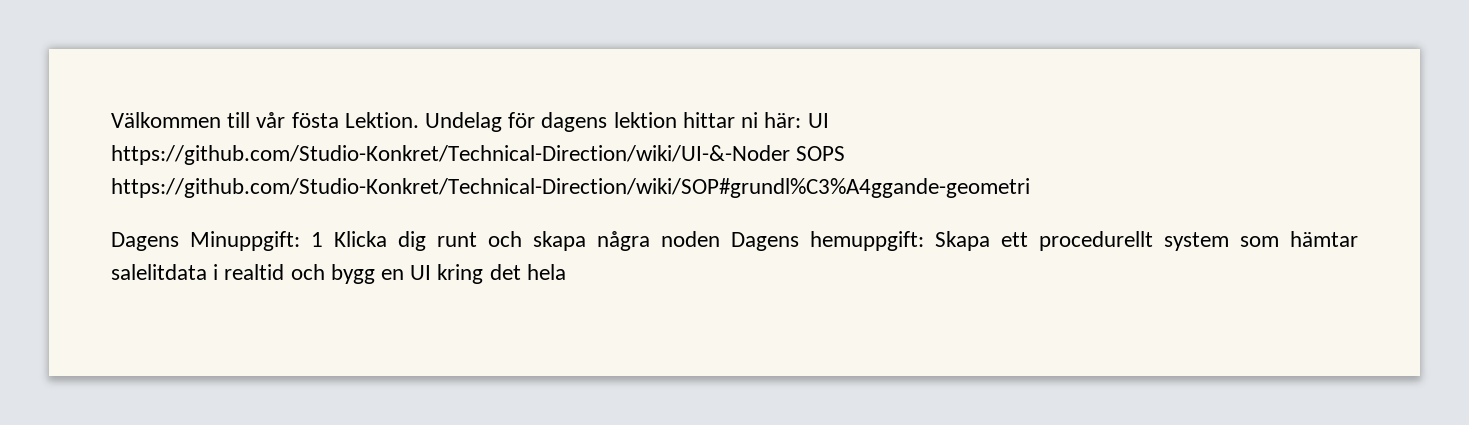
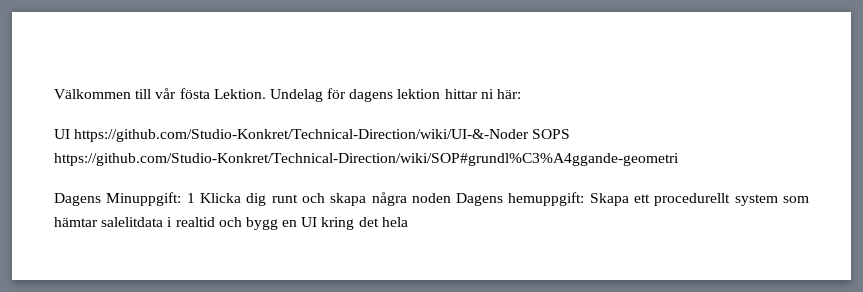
- Undelag för dagens lektion hittar ni här: UI https://github.com/Studio-Konkret/Technical-Direction/wiki/UI-&-Noder SOPS https://github.com/Studio-Konkret/Technical-Direction/wiki/SOP#grundl%C3%A4ggande-geometri
+ Undelag för dagens lektion hittar ni här:
+ UI https://github.com/Studio-Konkret/Technical-Direction/wiki/UI-&-Noder SOPS https://github.com/Studio-Konkret/Technical-Direction/wiki/SOP#grundl%C3%A4ggande-geometri

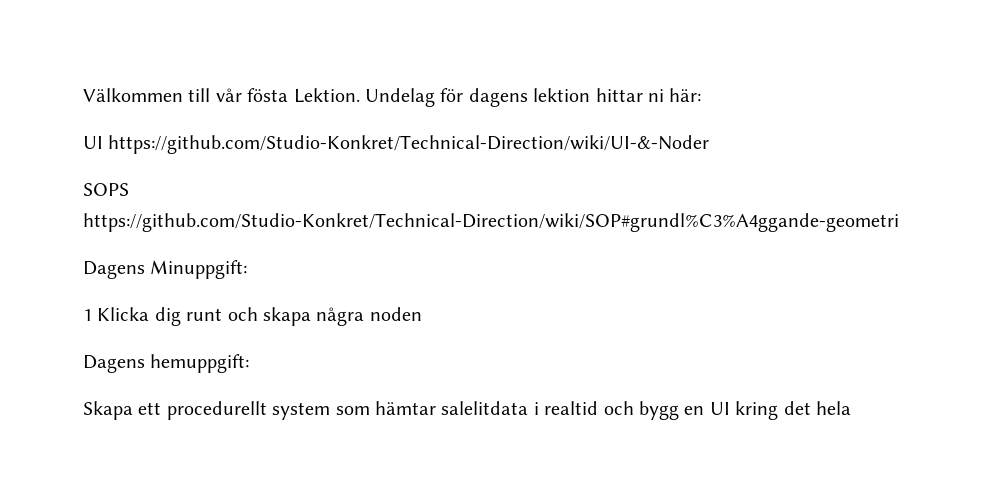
- UI https://github.com/Studio-Konkret/Technical-Direction/wiki/UI-&-Noder SOPS https://github.com/Studio-Konkret/Technical-Direction/wiki/SOP#grundl%C3%A4ggande-geometri
+ UI https://github.com/Studio-Konkret/Technical-Direction/wiki/UI-&-Noder
+ SOPS https://github.com/Studio-Konkret/Technical-Direction/wiki/SOP#grundl%C3%A4ggande-geometri
- Dagens Minuppgift: 1 Klicka dig runt och skapa några noden Dagens hemuppgift: Skapa ett procedurellt system som hämtar salelitdata i realtid och bygg en UI kring det hela
+ Dagens Minuppgift:
+ 1 Klicka dig runt och skapa några noden
+ Dagens hemuppgift:
+ Skapa ett procedurellt system som hämtar salelitdata i realtid och bygg en UI kring det hela

